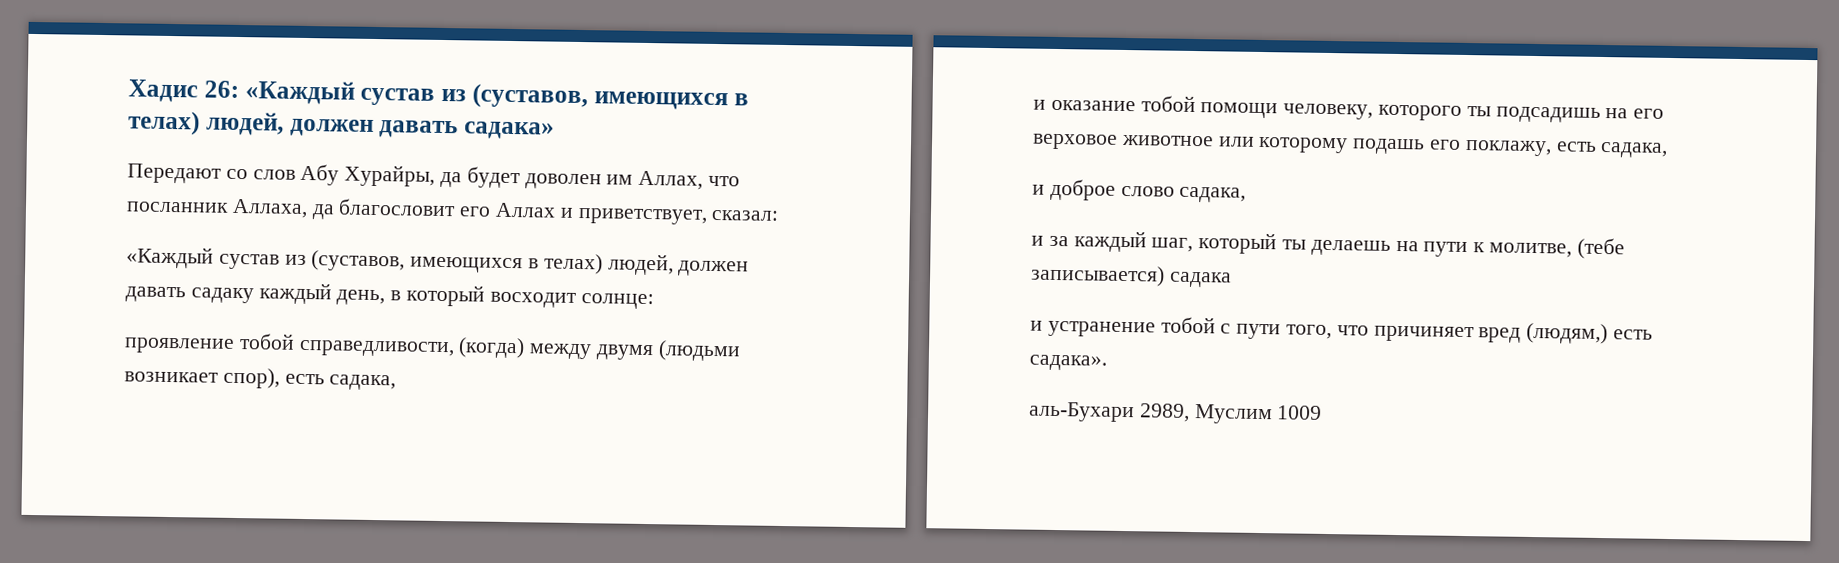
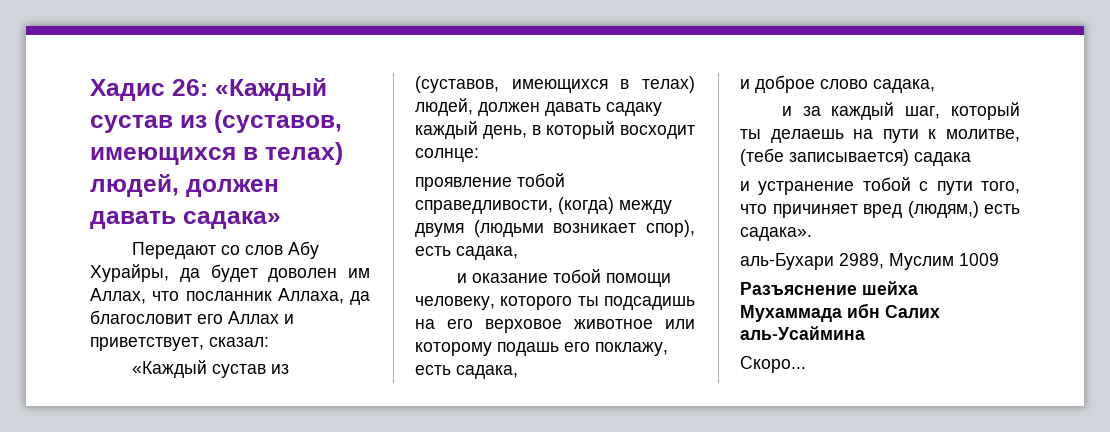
+ Разъяснение шейха Мухаммада ибн Салих аль-Усаймина
+ Скоро...

